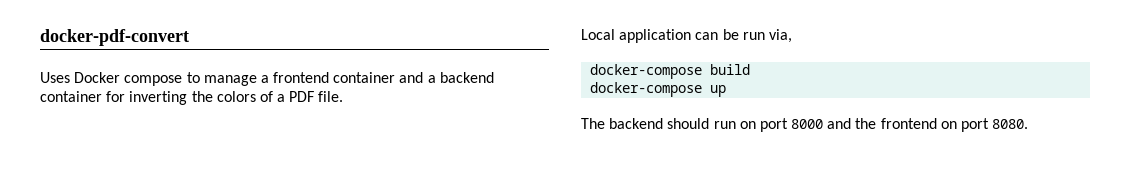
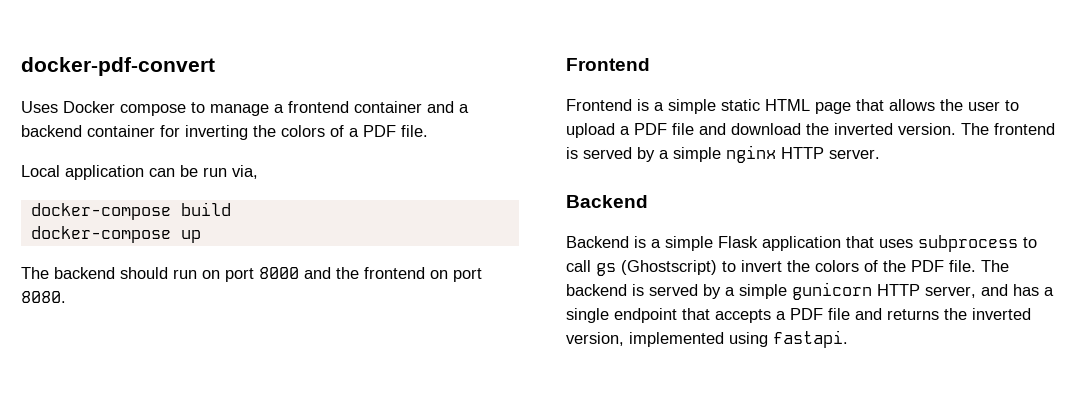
  The backend should run on port 8000 and the frontend on port 8080.
+ Frontend
+ Frontend is a simple static HTML page that allows the user to upload a PDF file and download the inverted version. The frontend is served by a simple nginx HTTP server.
+ Backend
+ Backend is a simple Flask application that uses subprocess to call gs (Ghostscript) to invert the colors of the PDF file. The backend is served by a simple gunicorn HTTP server, and has a single endpoint that accepts a PDF file and returns the inverted version, implemented using fastapi.

